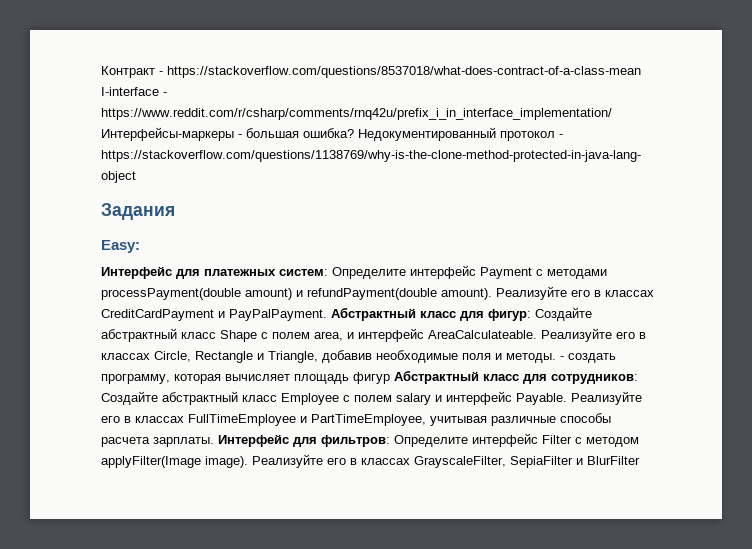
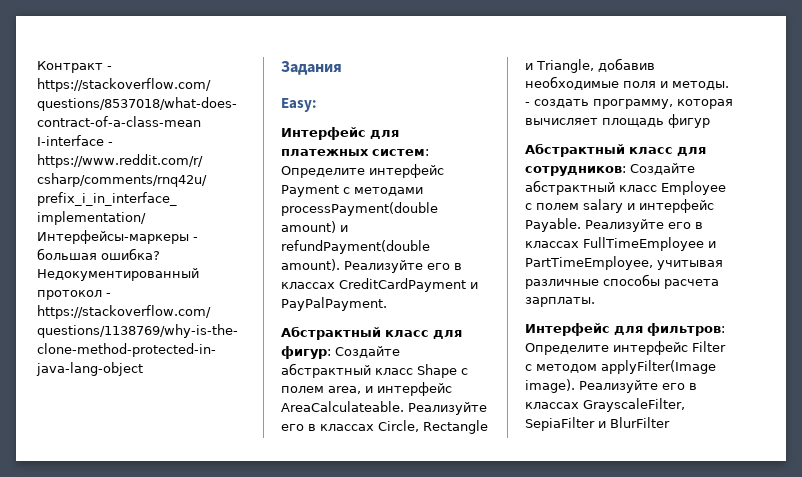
- Реализуйте его в классах CreditCardPayment и PayPalPayment. Абстрактный класс для фигур: Создайте абстрактный класс Shape с полем area, и интерфейс AreaCalculateable.
+ Реализуйте его в классах CreditCardPayment и PayPalPayment.
+ Абстрактный класс для фигур: Создайте абстрактный класс Shape с полем area, и интерфейс AreaCalculateable.
- - создать программу, которая вычисляет площадь фигур Абстрактный класс для сотрудников: Создайте абстрактный класс Employee с полем salary и интерфейс Payable.
+ - создать программу, которая вычисляет площадь фигур
+ Абстрактный класс для сотрудников: Создайте абстрактный класс Employee с полем salary и интерфейс Payable.
- Реализуйте его в классах FullTimeEmployee и PartTimeEmployee, учитывая различные способы расчета зарплаты. Интерфейс для фильтров: Определите интерфейс Filter с методом applyFilter(Image image).
+ Реализуйте его в классах FullTimeEmployee и PartTimeEmployee, учитывая различные способы расчета зарплаты.
+ Интерфейс для фильтров: Определите интерфейс Filter с методом applyFilter(Image image).

